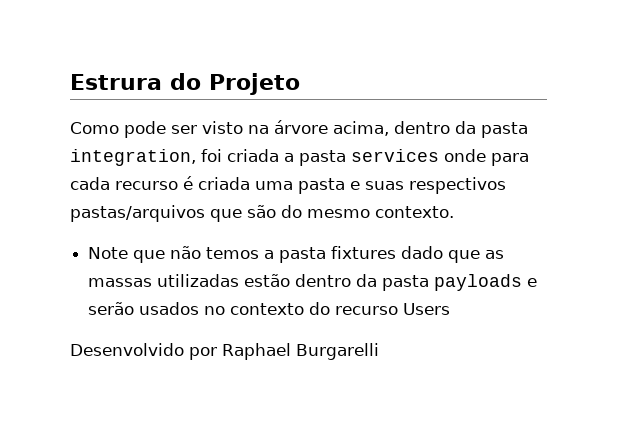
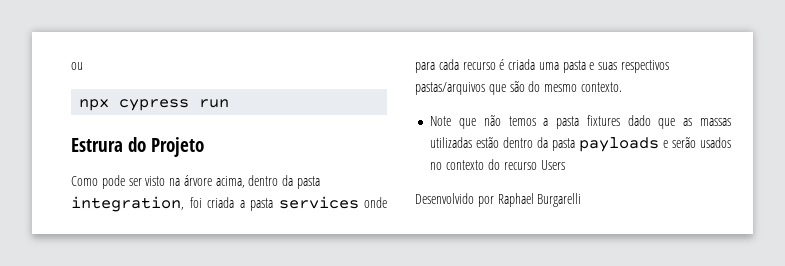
+ ou
+ npx cypress run

